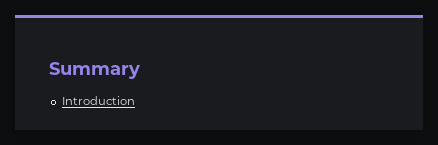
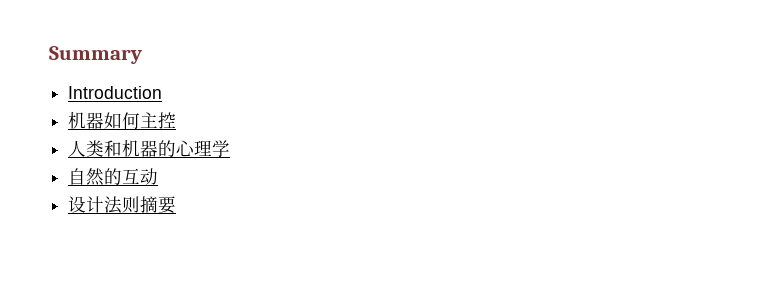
+ 机器如何主控
+ 人类和机器的心理学
+ 自然的互动
+ 设计法则摘要

